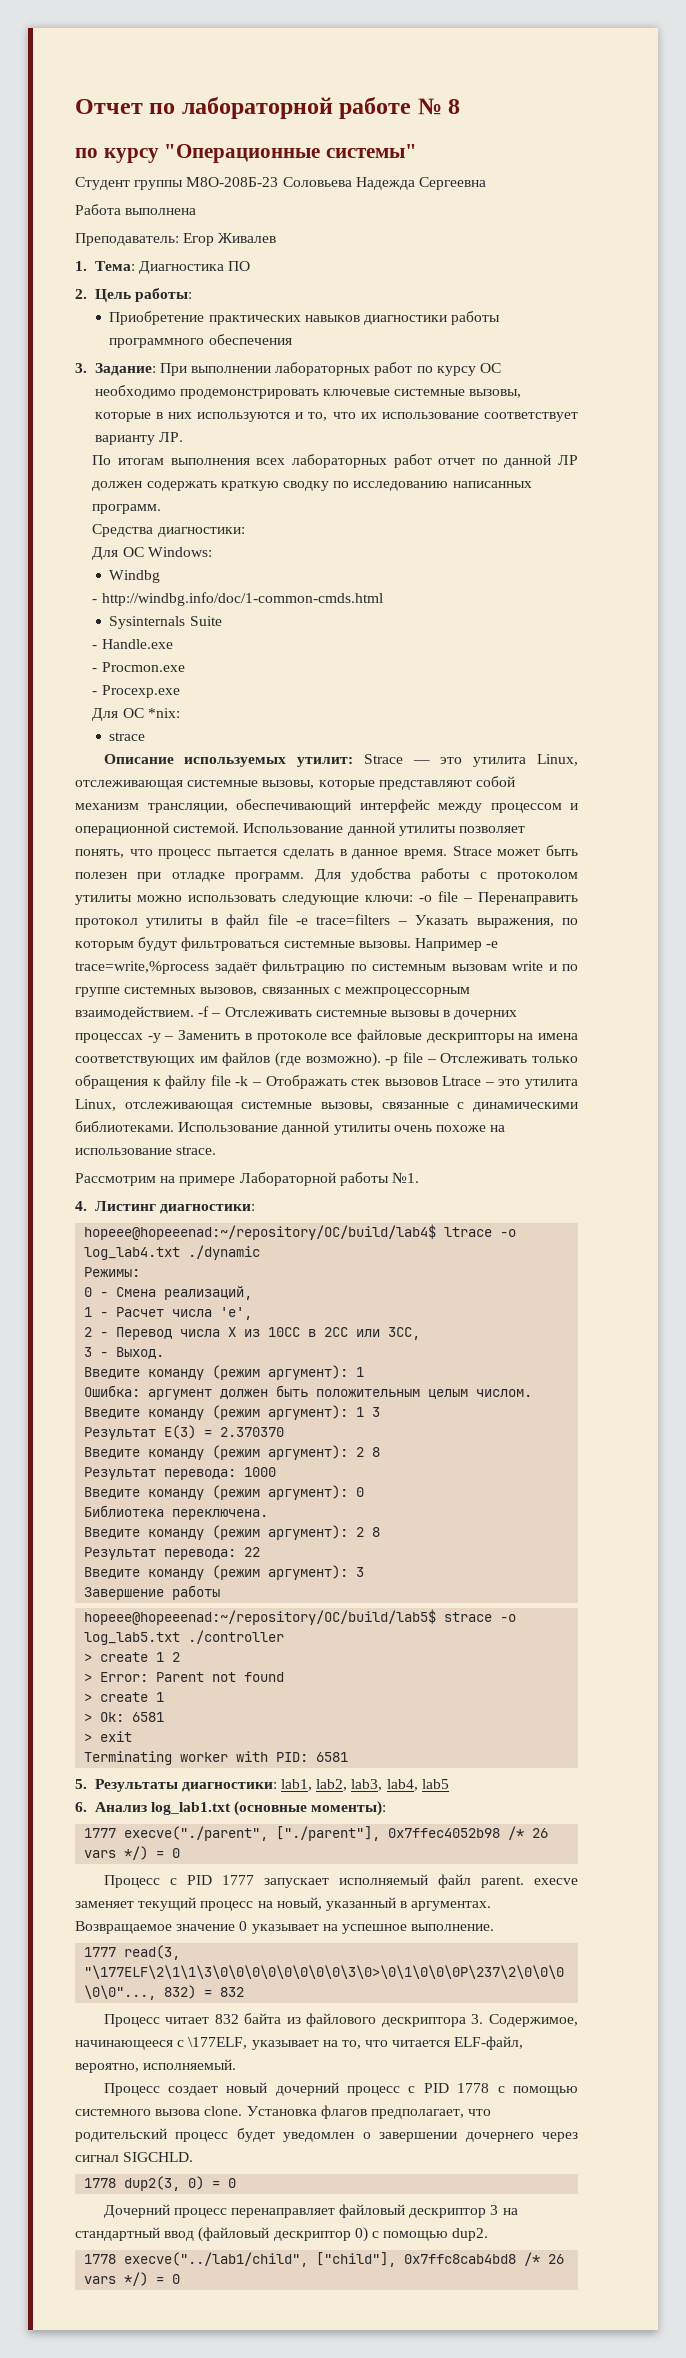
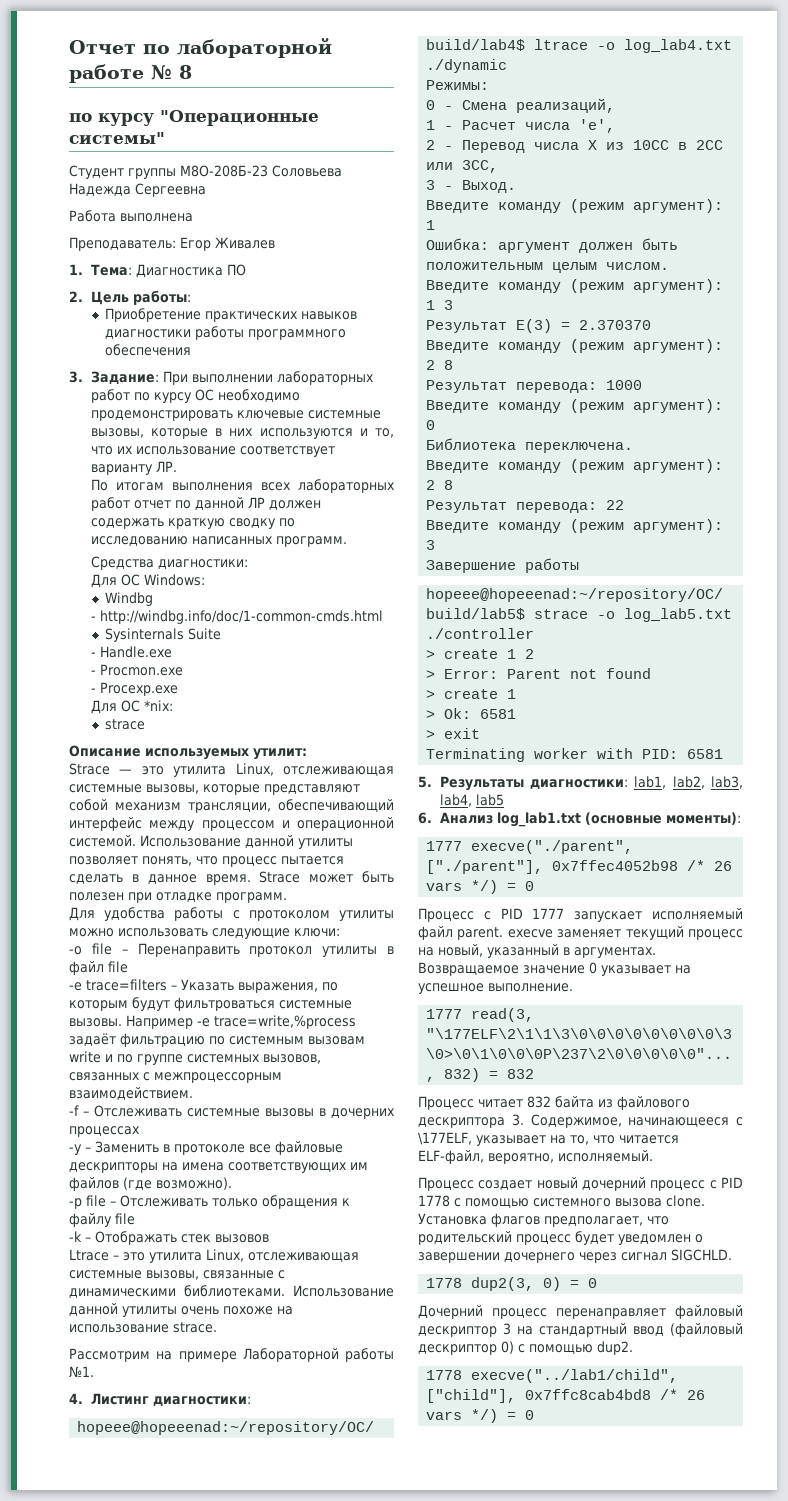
- Описание используемых утилит: Strace — это утилита Linux, отслеживающая системные вызовы, которые представляют собой механизм трансляции, обеспечивающий интерфейс между процессом и операционной системой.
+ Описание используемых утилит:
+ Strace — это утилита Linux, отслеживающая системные вызовы, которые представляют собой механизм трансляции, обеспечивающий интерфейс между процессом и операционной системой.
- Strace может быть полезен при отладке программ. Для удобства работы с протоколом утилиты можно использовать следующие ключи: -o file – Перенаправить протокол утилиты в файл file -e trace=filters – Указать выражения, по которым будут фильтроваться системные вызовы.
+ Strace может быть полезен при отладке программ.
+ Для удобства работы с протоколом утилиты можно использовать следующие ключи:
+ -o file – Перенаправить протокол утилиты в файл file
+ -e trace=filters – Указать выражения, по которым будут фильтроваться системные вызовы.
- Например -e trace=write,%process задаёт фильтрацию по системным вызовам write и по группе системных вызовов, связанных с межпроцессорным взаимодействием. -f – Отслеживать системные вызовы в дочерних процессах -y – Заменить в протоколе все файловые дескрипторы на имена соответствующих им файлов (где возможно). -p file – Отслеживать только обращения к файлу file -k – Отображать стек вызовов Ltrace – это утилита Linux, отслеживающая системные вызовы, связанные с динамическими библиотеками.
+ Например -e trace=write,%process задаёт фильтрацию по системным вызовам write и по группе системных вызовов, связанных с межпроцессорным взаимодействием.
+ -f – Отслеживать системные вызовы в дочерних процессах
+ -y – Заменить в протоколе все файловые дескрипторы на имена соответствующих им файлов (где возможно).
+ -p file – Отслеживать только обращения к файлу file
+ -k – Отображать стек вызовов
+ Ltrace – это утилита Linux, отслеживающая системные вызовы, связанные с динамическими библиотеками.

